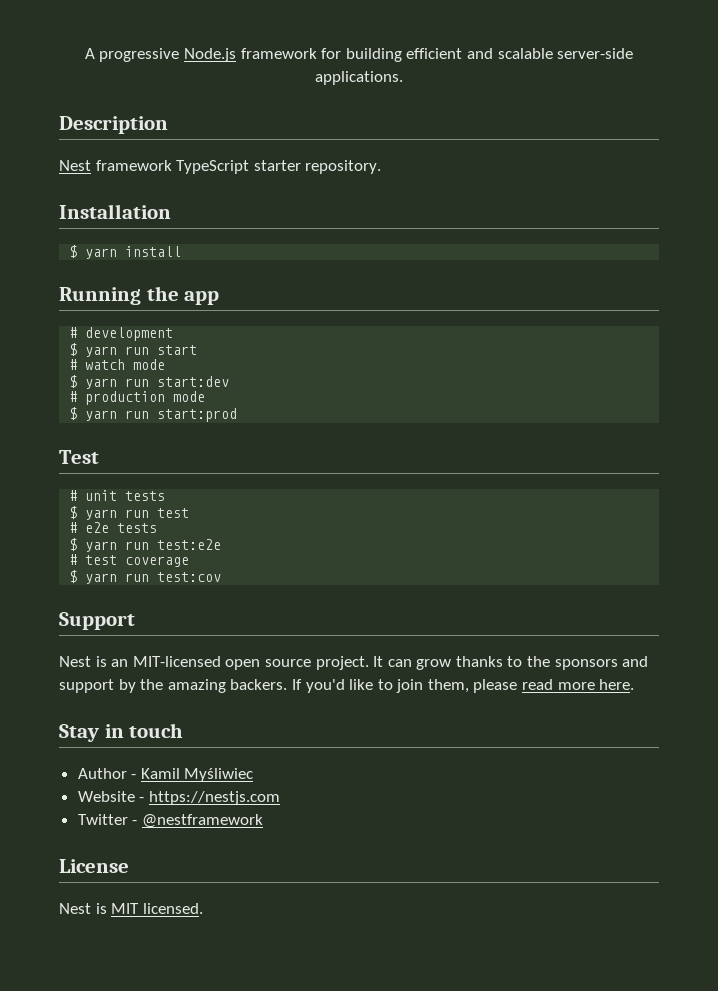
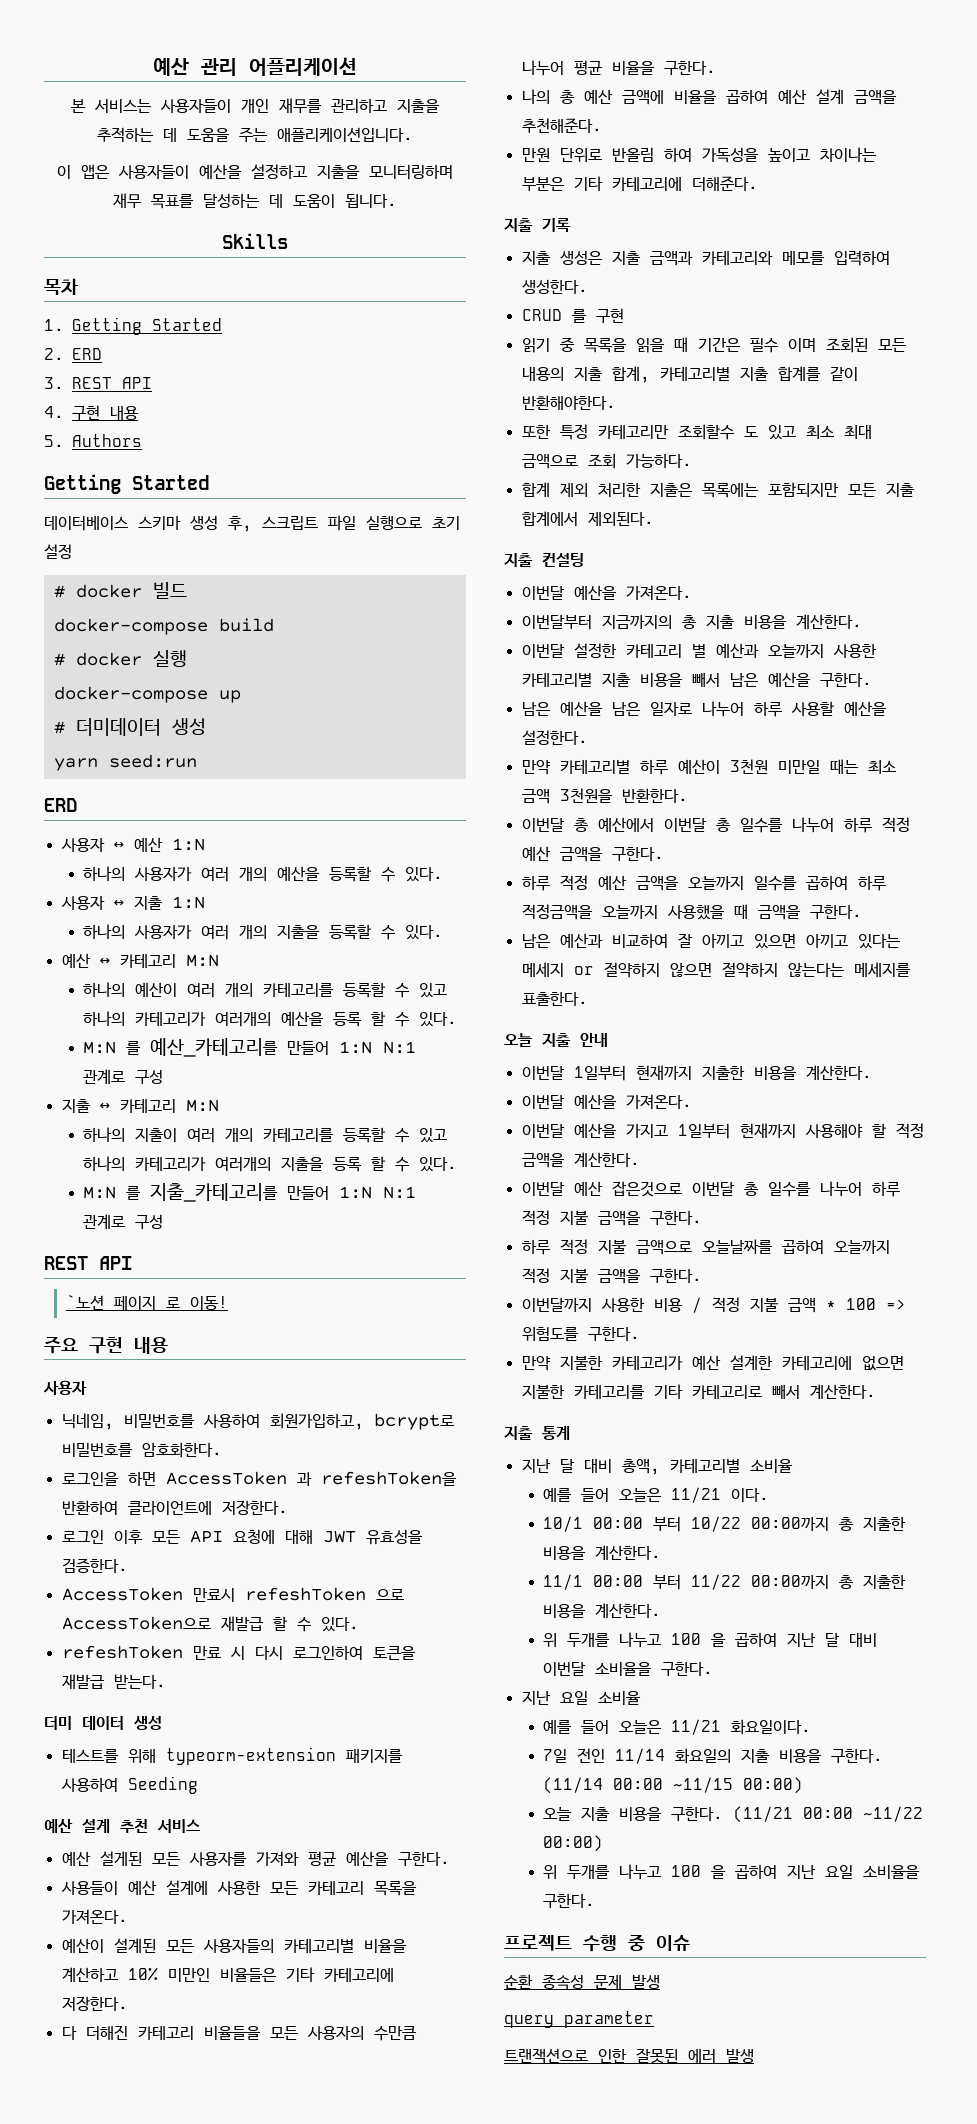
- A progressive Node.js framework for building efficient and scalable server-side applications.
- Description
- Nest framework TypeScript starter repository.
- Installation
- $ yarn install
- Running the app
- # development
- $ yarn run start
- # watch mode
- $ yarn run start:dev
- # production mode
- $ yarn run start:prod
- Test
- # unit tests
- $ yarn run test
- # e2e tests
- $ yarn run test:e2e
- # test coverage
- $ yarn run test:cov
- Support
- Nest is an MIT-licensed open source project. It can grow thanks to the sponsors and support by the amazing backers. If you'd like to join them, please read more here.
- Stay in touch
- Author - Kamil Myśliwiec
- Website - https://nestjs.com
- Twitter - @nestframework
- License
- Nest is MIT licensed.
+ 예산 관리 어플리케이션
+ 본 서비스는 사용자들이 개인 재무를 관리하고 지출을 추적하는 데 도움을 주는 애플리케이션입니다.
+ 이 앱은 사용자들이 예산을 설정하고 지출을 모니터링하며 재무 목표를 달성하는 데 도움이 됩니다.
+ Skills
+ 목차
+ 1. Getting Started
+ 2. ERD
+ 3. REST API
+ 4. 구현 내용
+ 5. Authors
+ Getting Started
+ 데이터베이스 스키마 생성 후, 스크립트 파일 실행으로 초기 설정
+ # docker 빌드
+ docker-compose build
+ # docker 실행
+ docker-compose up
+ # 더미데이터 생성
+ yarn seed:run
+ ERD
+ 사용자 ↔ 예산 1:N
+ 하나의 사용자가 여러 개의 예산을 등록할 수 있다.
+ 사용자 ↔ 지출 1:N
+ 하나의 사용자가 여러 개의 지출을 등록할 수 있다.
+ 예산 ↔ 카테고리 M:N
+ 하나의 예산이 여러 개의 카테고리를 등록할 수 있고 하나의 카테고리가 여러개의 예산을 등록 할 수 있다.
+ M:N 를 예산_카테고리를 만들어 1:N N:1 관계로 구성
+ 지출 ↔ 카테고리 M:N
+ 하나의 지출이 여러 개의 카테고리를 등록할 수 있고 하나의 카테고리가 여러개의 지출을 등록 할 수 있다.
+ M:N 를 지출_카테고리를 만들어 1:N N:1 관계로 구성
+ REST API
+ `노션 페이지 로 이동!
+ 주요 구현 내용
+ 사용자
+ 닉네임, 비밀번호를 사용하여 회원가입하고, bcrypt로 비밀번호를 암호화한다.
+ 로그인을 하면 AccessToken 과 refeshToken을 반환하여 클라이언트에 저장한다.
+ 로그인 이후 모든 API 요청에 대해 JWT 유효성을 검증한다.
+ AccessToken 만료시 refeshToken 으로 AccessToken으로 재발급 할 수 있다.
+ refeshToken 만료 시 다시 로그인하여 토큰을 재발급 받는다.
+ 더미 데이터 생성
+ 테스트를 위해 typeorm-extension 패키지를 사용하여 Seeding
+ 예산 설계 추천 서비스
+ 예산 설게된 모든 사용자를 가져와 평균 예산을 구한다.
+ 사용들이 예산 설계에 사용한 모든 카테고리 목록을 가져온다.
+ 예산이 설계된 모든 사용자들의 카테고리별 비율을 계산하고 10% 미만인 비율들은 기타 카테고리에 저장한다.
+ 다 더해진 카테고리 비율들을 모든 사용자의 수만큼 나누어 평균 비율을 구한다.
+ 나의 총 예산 금액에 비율을 곱하여 예산 설계 금액을 추천해준다.
+ 만원 단위로 반올림 하여 가독성을 높이고 차이나는 부분은 기타 카테고리에 더해준다.
+ 지출 기록
+ 지출 생성은 지출 금액과 카테고리와 메모를 입력하여 생성한다.
+ CRUD 를 구현
+ 읽기 중 목록을 읽을 때 기간은 필수 이며 조회된 모든 내용의 지출 합계, 카테고리별 지출 합계를 같이 반환해야한다.
+ 또한 특정 카테고리만 조회할수 도 있고 최소 최대 금액으로 조회 가능하다.
+ 합계 제외 처리한 지출은 목록에는 포함되지만 모든 지출 합계에서 제외된다.
+ 지출 컨설팅
+ 이번달 예산을 가져온다.
+ 이번달부터 지금까지의 총 지출 비용을 계산한다.
+ 이번달 설정한 카테고리 별 예산과 오늘까지 사용한 카테고리별 지출 비용을 빼서 남은 예산을 구한다.
+ 남은 예산을 남은 일자로 나누어 하루 사용할 예산을 설정한다.
+ 만약 카테고리별 하루 예산이 3천원 미만일 때는 최소 금액 3천원을 반환한다.
+ 이번달 총 예산에서 이번달 총 일수를 나누어 하루 적정 예산 금액을 구한다.
+ 하루 적정 예산 금액을 오늘까지 일수를 곱하여 하루 적정금액을 오늘까지 사용했을 때 금액을 구한다.
+ 남은 예산과 비교하여 잘 아끼고 있으면 아끼고 있다는 메세지 or 절약하지 않으면 절약하지 않는다는 메세지를 표출한다.
+ 오늘 지출 안내
+ 이번달 1일부터 현재까지 지출한 비용을 계산한다.
+ 이번달 예산을 가져온다.
+ 이번달 예산을 가지고 1일부터 현재까지 사용해야 할 적정 금액을 계산한다.
+ 이번달 예산 잡은것으로 이번달 총 일수를 나누어 하루 적정 지불 금액을 구한다.
+ 하루 적정 지불 금액으로 오늘날짜를 곱하여 오늘까지 적정 지불 금액을 구한다.
+ 이번달까지 사용한 비용 / 적정 지불 금액 * 100 => 위험도를 구한다.
+ 만약 지불한 카테고리가 예산 설계한 카테고리에 없으면 지불한 카테고리를 기타 카테고리로 빼서 계산한다.
+ 지출 통계
+ 지난 달 대비 총액, 카테고리별 소비율
+ 예를 들어 오늘은 11/21 이다.
+ 10/1 00:00 부터 10/22 00:00까지 총 지출한 비용을 계산한다.
+ 11/1 00:00 부터 11/22 00:00까지 총 지출한 비용을 계산한다.
+ 위 두개를 나누고 100 을 곱하여 지난 달 대비 이번달 소비율을 구한다.
+ 지난 요일 소비율
+ 예를 들어 오늘은 11/21 화요일이다.
+ 7일 전인 11/14 화요일의 지출 비용을 구한다. (11/14 00:00 ~11/15 00:00)
+ 오늘 지출 비용을 구한다. (11/21 00:00 ~11/22 00:00)
+ 위 두개를 나누고 100 을 곱하여 지난 요일 소비율을 구한다.
+ 프로젝트 수행 중 이슈
+ 순환 종속성 문제 발생
+ query parameter
+ 트랜잭션으로 인한 잘못된 에러 발생

